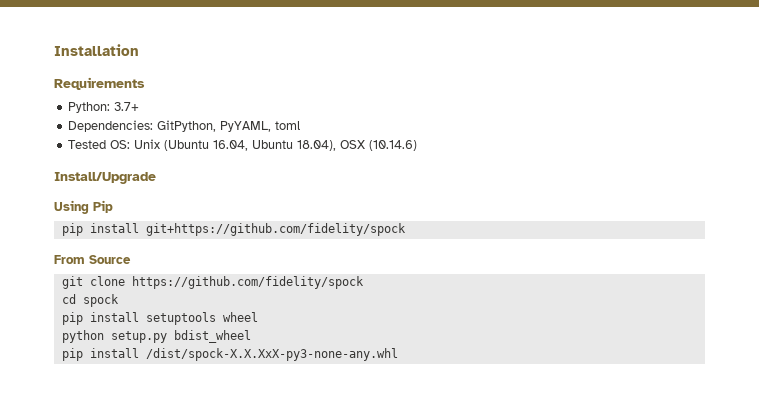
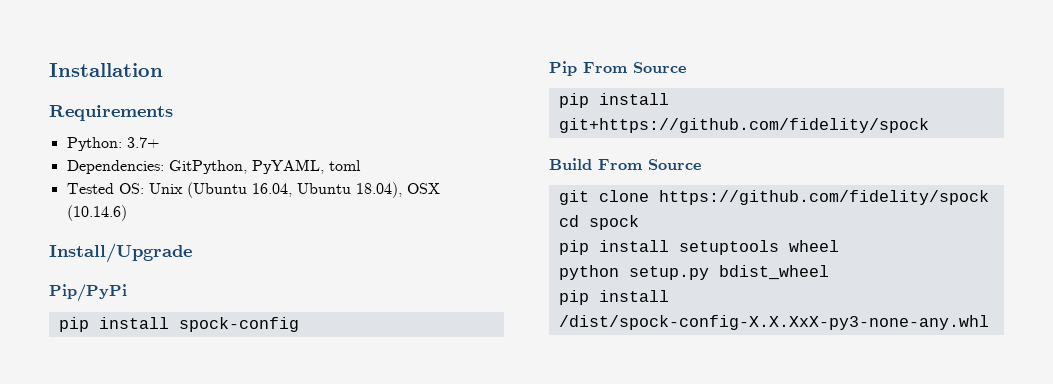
- Using Pip
+ Pip/PyPi
+ pip install spock-config
+ Pip From Source
- From Source
+ Build From Source
- pip install /dist/spock-X.X.XxX-py3-none-any.whl
+ pip install /dist/spock-config-X.X.XxX-py3-none-any.whl

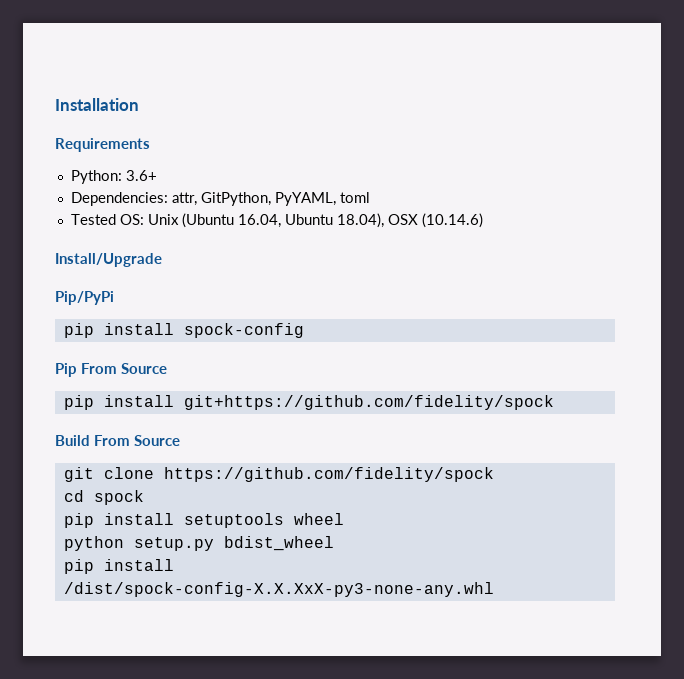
- Python: 3.7+
+ Python: 3.6+
- Dependencies: GitPython, PyYAML, toml
+ Dependencies: attr, GitPython, PyYAML, toml

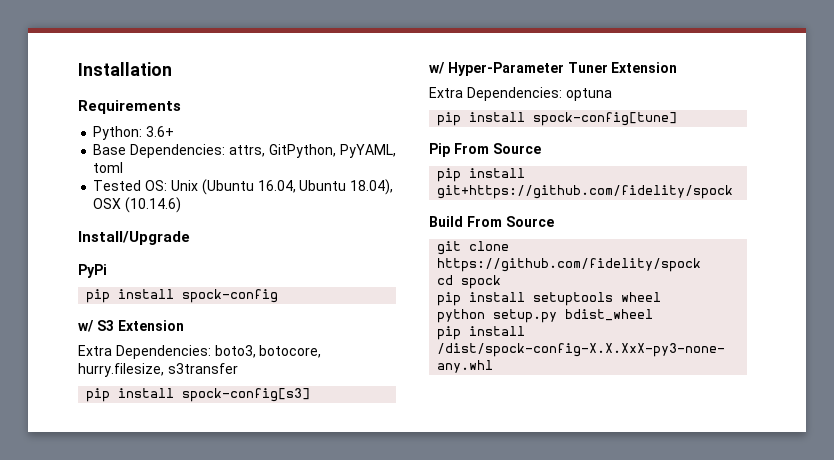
- Dependencies: attr, GitPython, PyYAML, toml
+ Base Dependencies: attrs, GitPython, PyYAML, toml
- Pip/PyPi
+ PyPi
+ w/ S3 Extension
+ Extra Dependencies: boto3, botocore, hurry.filesize, s3transfer
+ pip install spock-config[s3]
+ w/ Hyper-Parameter Tuner Extension
+ Extra Dependencies: optuna
+ pip install spock-config[tune]

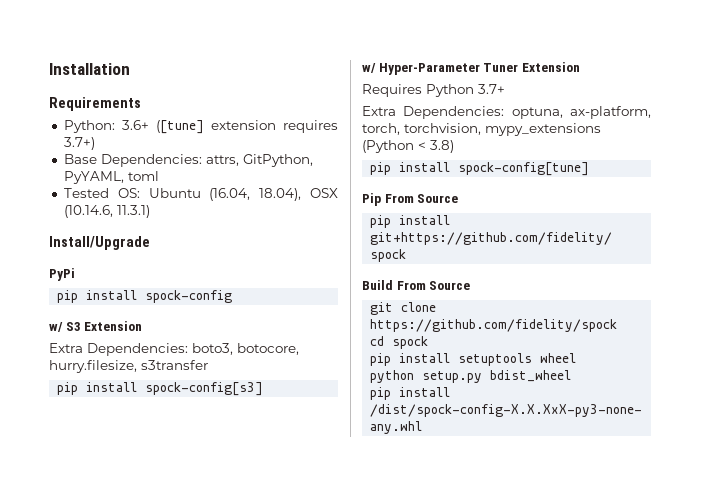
- Python: 3.6+
+ Python: 3.6+ ([tune] extension requires 3.7+)
- Tested OS: Unix (Ubuntu 16.04, Ubuntu 18.04), OSX (10.14.6)
+ Tested OS: Ubuntu (16.04, 18.04), OSX (10.14.6, 11.3.1)
- Extra Dependencies: optuna
+ Requires Python 3.7+
+ Extra Dependencies: optuna, ax-platform, torch, torchvision, mypy_extensions (Python < 3.8)

